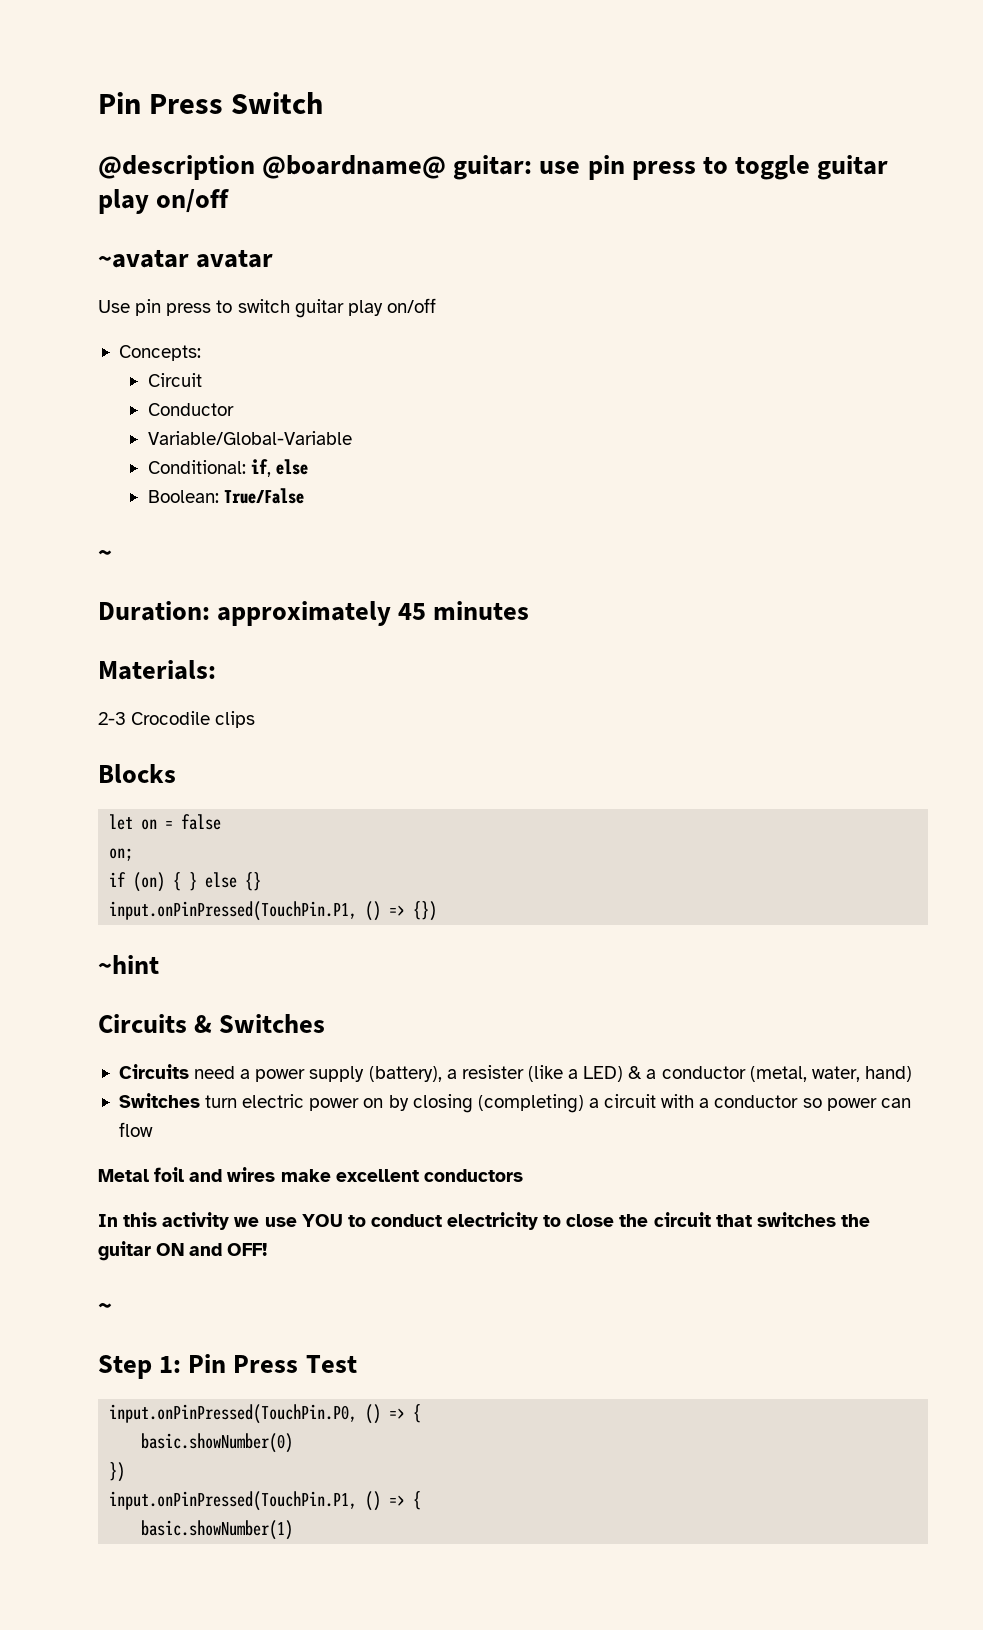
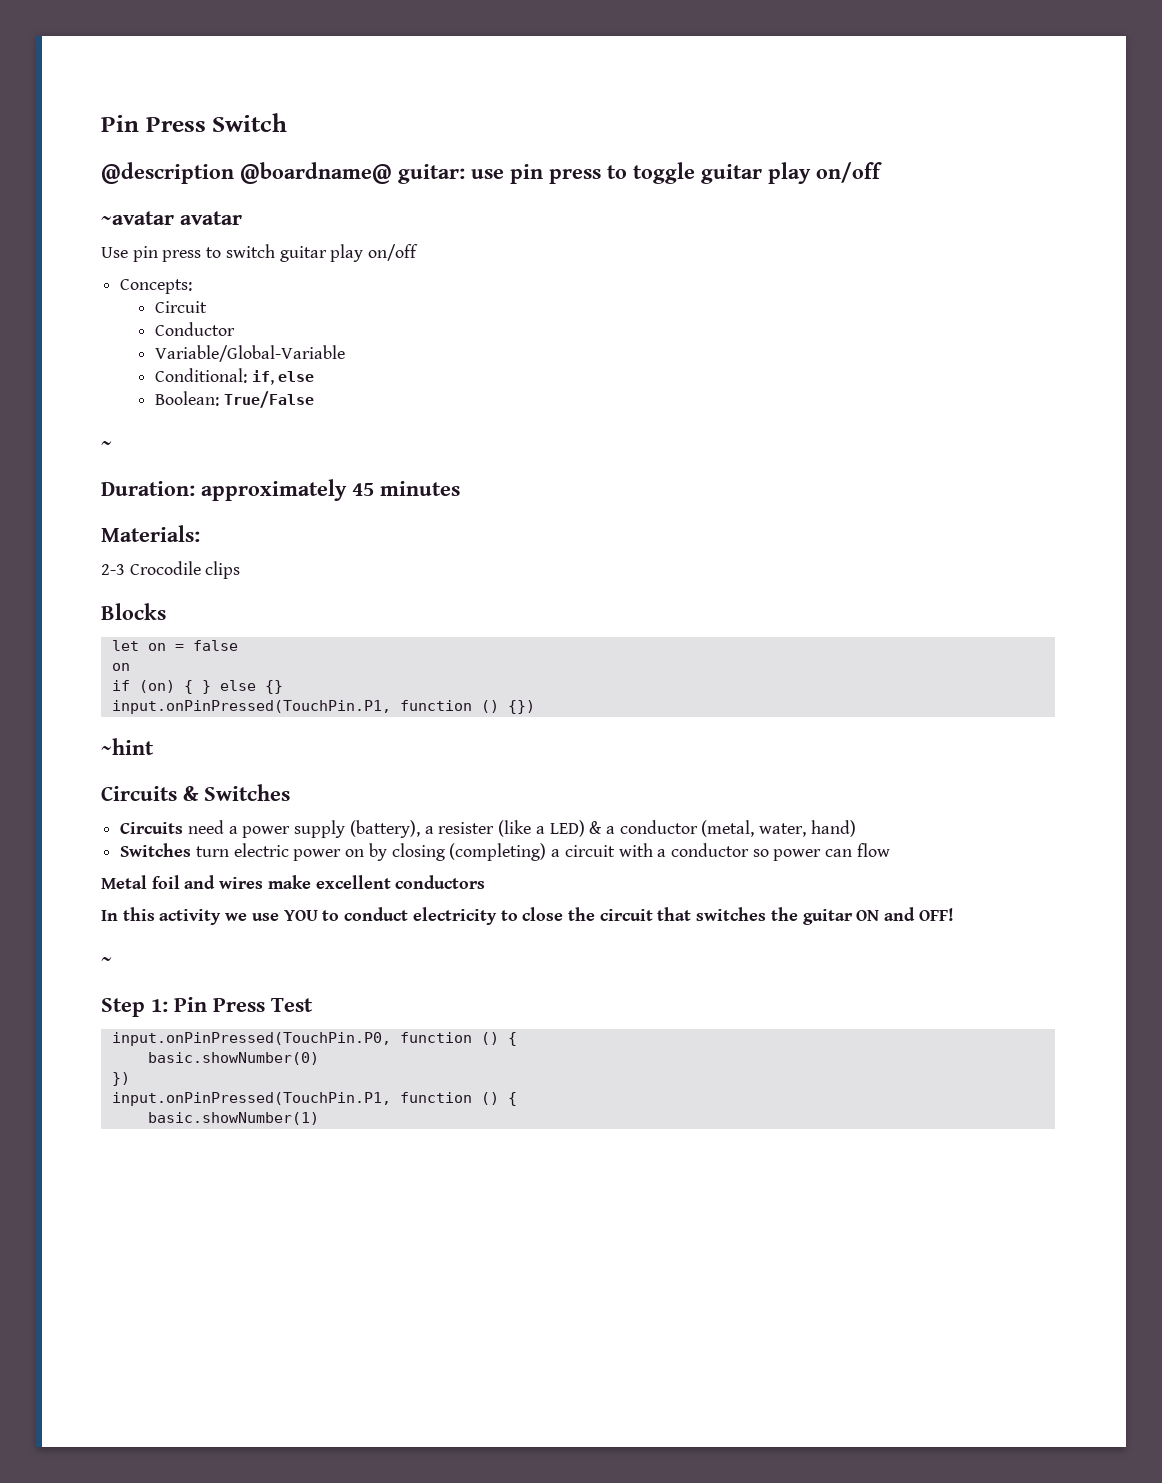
  let on = false
- on;
+ on
- input.onPinPressed(TouchPin.P1, () => {})
+ input.onPinPressed(TouchPin.P1, function () {})
- input.onPinPressed(TouchPin.P0, () => {
+ input.onPinPressed(TouchPin.P0, function () {
- input.onPinPressed(TouchPin.P1, () => {
+ input.onPinPressed(TouchPin.P1, function () {

